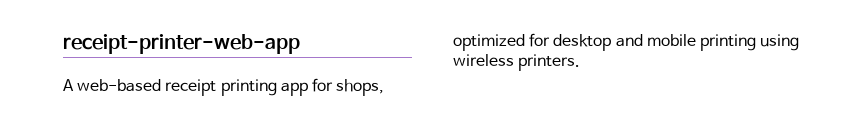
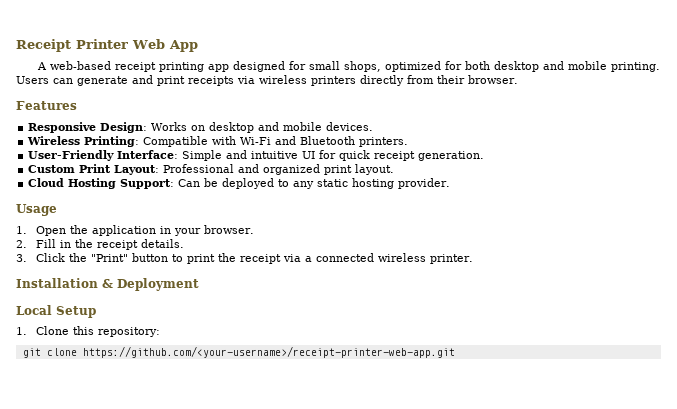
- receipt-printer-web-app
+ Receipt Printer Web App
- A web-based receipt printing app for shops, optimized for desktop and mobile printing using wireless printers.
+ A web-based receipt printing app designed for small shops, optimized for both desktop and mobile printing. Users can generate and print receipts via wireless printers directly from their browser.
+ Features
+ Responsive Design: Works on desktop and mobile devices.
+ Wireless Printing: Compatible with Wi-Fi and Bluetooth printers.
+ User-Friendly Interface: Simple and intuitive UI for quick receipt generation.
+ Custom Print Layout: Professional and organized print layout.
+ Cloud Hosting Support: Can be deployed to any static hosting provider.
+ Usage
+ 1. Open the application in your browser.
+ 2. Fill in the receipt details.
+ 3. Click the "Print" button to print the receipt via a connected wireless printer.
+ Installation & Deployment
+ Local Setup
+ 1. Clone this repository:
+ git clone https://github.com/<your-username>/receipt-printer-web-app.git

